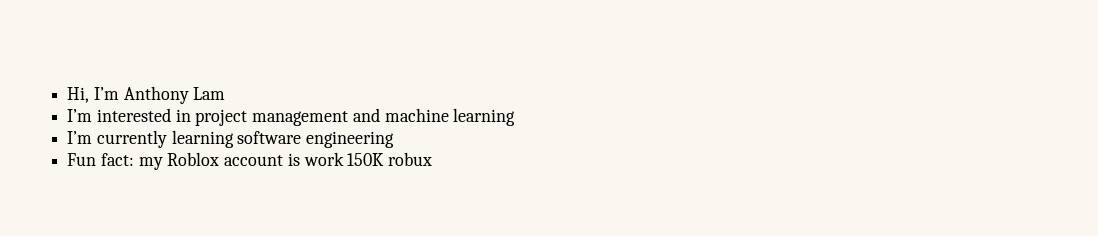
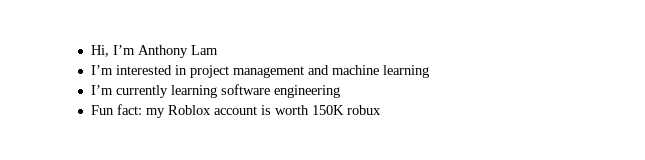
- Fun fact: my Roblox account is work 150K robux
+ Fun fact: my Roblox account is worth 150K robux

